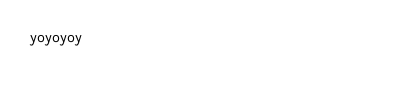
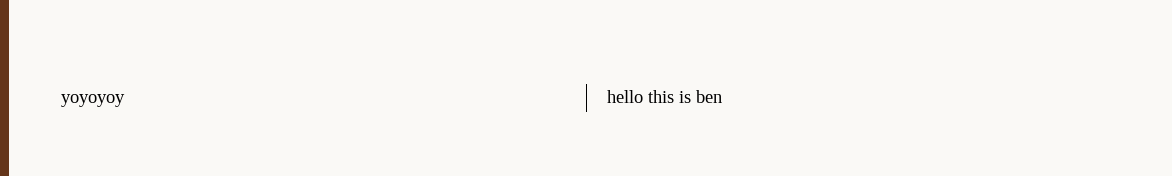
+ hello this is ben

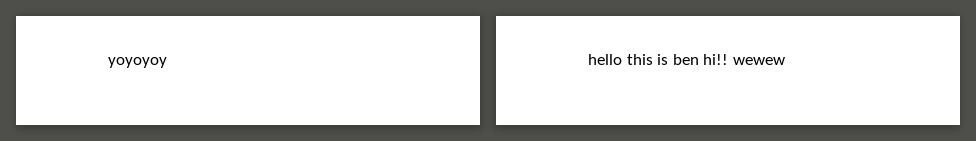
- hello this is ben
+ hello this is ben hi!! wewew

